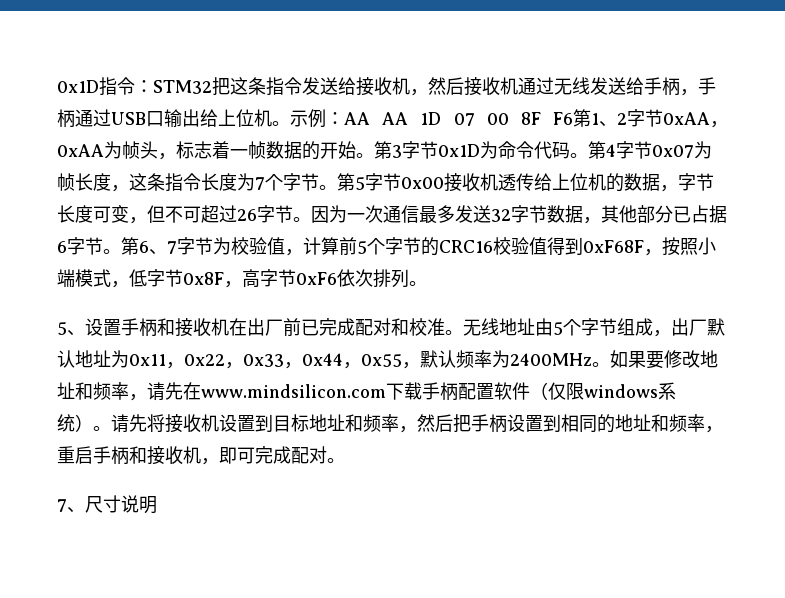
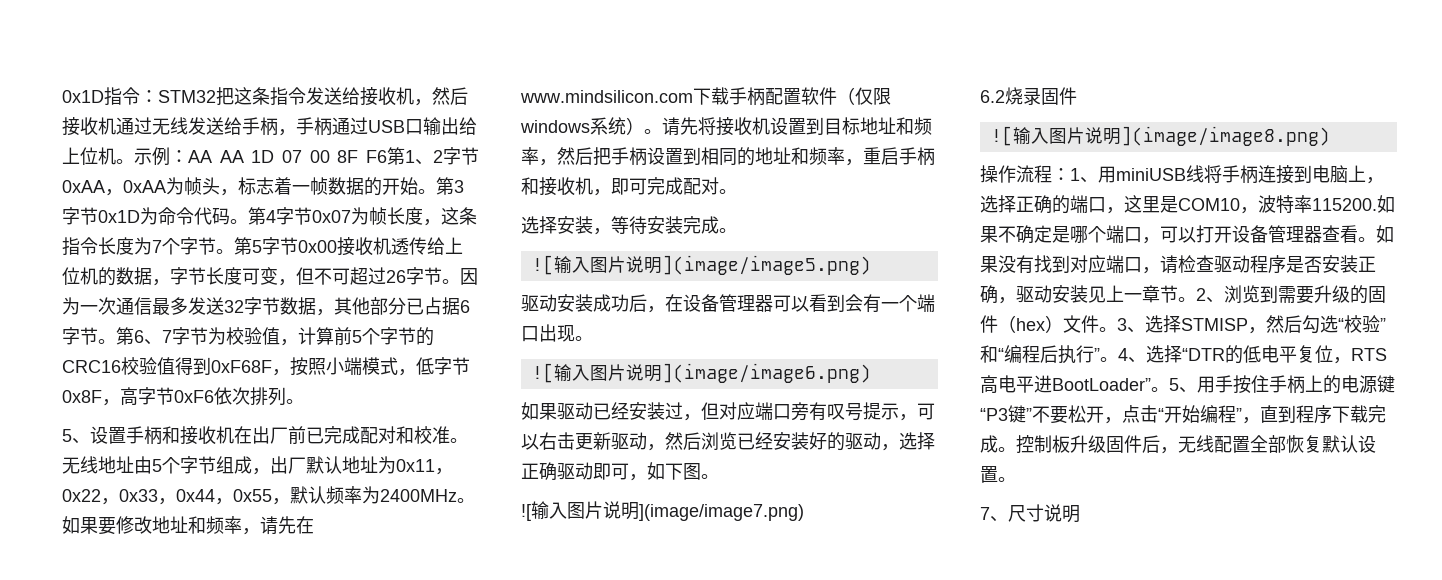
+ 选择安装，等待安装完成。
+ ![输入图片说明](image/image5.png)
+ 驱动安装成功后，在设备管理器可以看到会有一个端口出现。
+ ![输入图片说明](image/image6.png)
+ 如果驱动已经安装过，但对应端口旁有叹号提示，可以右击更新驱动，然后浏览已经安装好的驱动，选择正确驱动即可，如下图。
+ ![输入图片说明](image/image7.png)
+ 6.2烧录固件
+ ![输入图片说明](image/image8.png)
+ 操作流程：1、用miniUSB线将手柄连接到电脑上，选择正确的端口，这里是COM10，波特率115200.如果不确定是哪个端口，可以打开设备管理器查看。如果没有找到对应端口，请检查驱动程序是否安装正确，驱动安装见上一章节。2、浏览到需要升级的固件（hex）文件。3、选择STMISP，然后勾选“校验”和“编程后执行”。4、选择“DTR的低电平复位，RTS高电平进BootLoader”。5、用手按住手柄上的电源键“P3键”不要松开，点击“开始编程”，直到程序下载完成。控制板升级固件后，无线配置全部恢复默认设置。

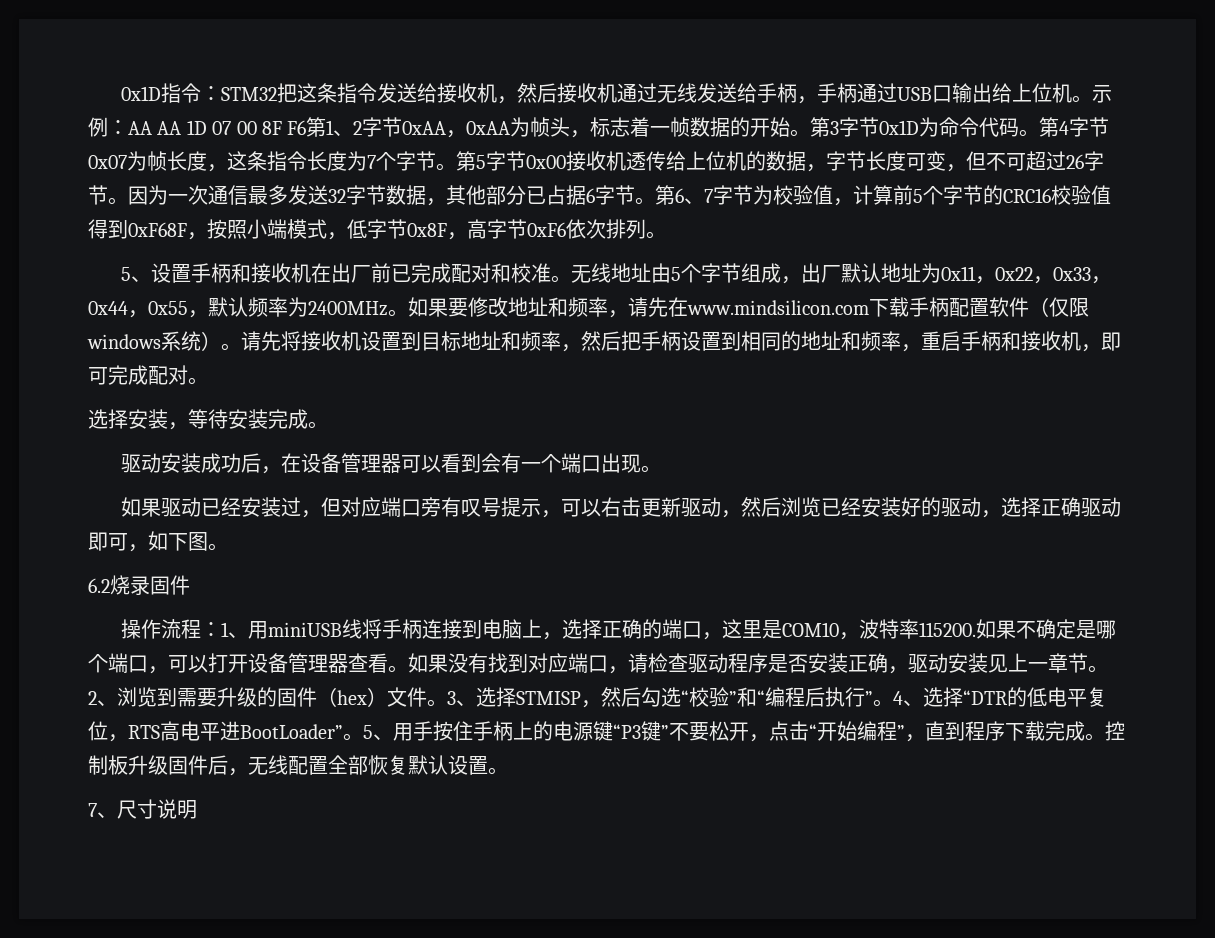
- ![输入图片说明](image/image5.png)
- ![输入图片说明](image/image6.png)
- ![输入图片说明](image/image7.png)
  6.2烧录固件
- ![输入图片说明](image/image8.png)

